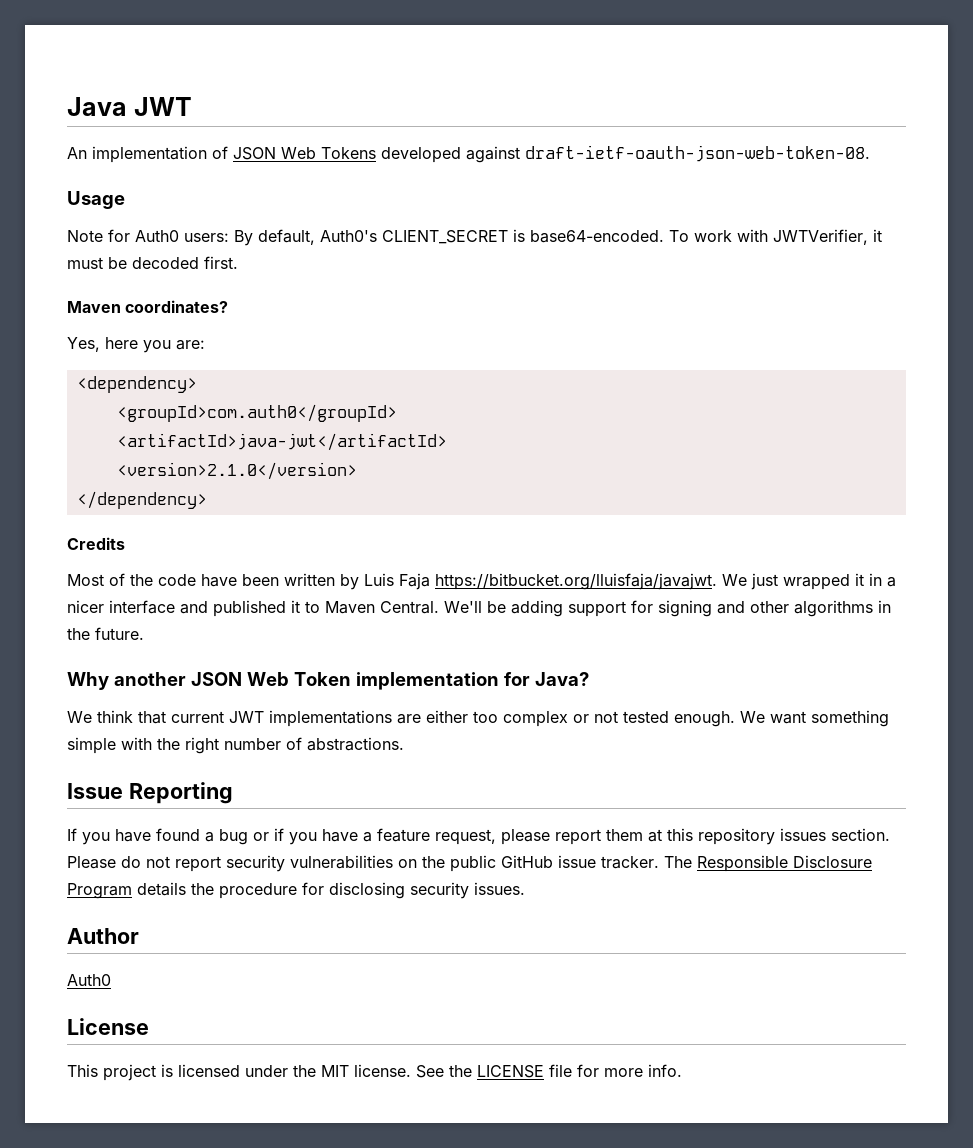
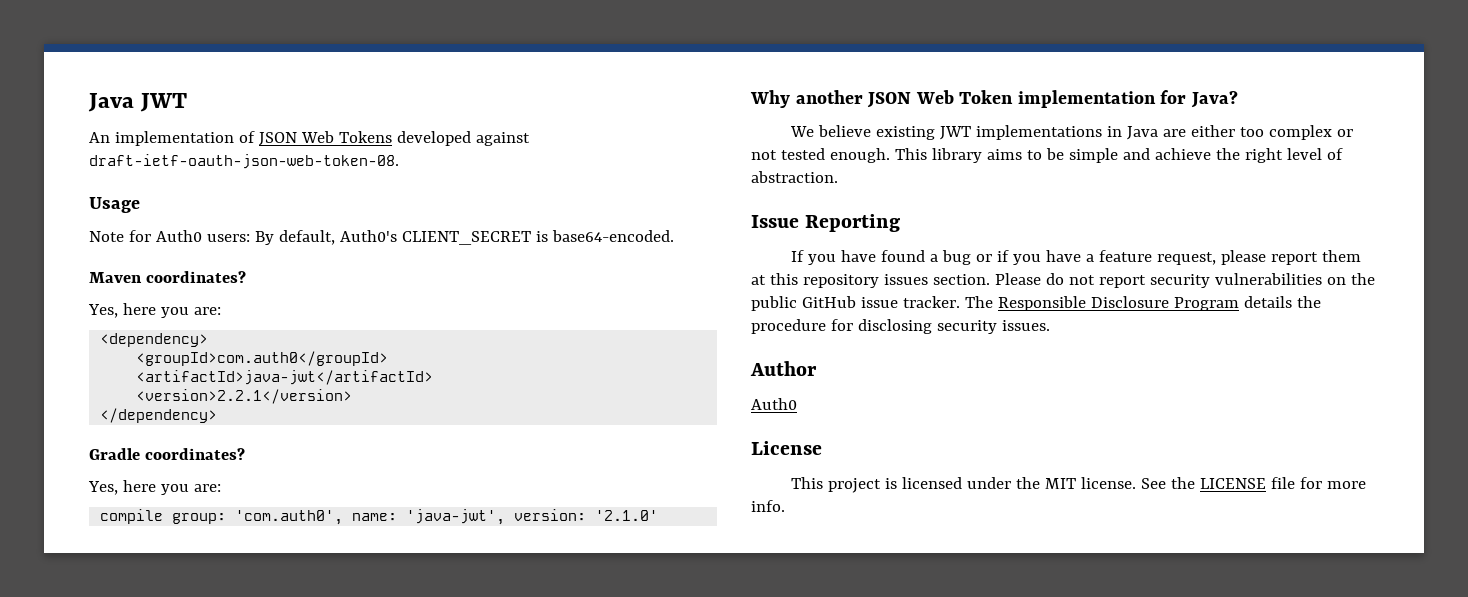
- To work with JWTVerifier, it must be decoded first.
- <version>2.1.0</version>
+ <version>2.2.1</version>
- Credits
- Most of the code have been written by Luis Faja https://bitbucket.org/lluisfaja/javajwt. We just wrapped it in a nicer interface and published it to Maven Central. We'll be adding support for signing and other algorithms in the future.
+ Gradle coordinates?
+ Yes, here you are:
+ compile group: 'com.auth0', name: 'java-jwt', version: '2.1.0'
- We think that current JWT implementations are either too complex or not tested enough.
+ We believe existing JWT implementations in Java are either too complex or not tested enough.
- We want something simple with the right number of abstractions.
+ This library aims to be simple and achieve the right level of abstraction.

